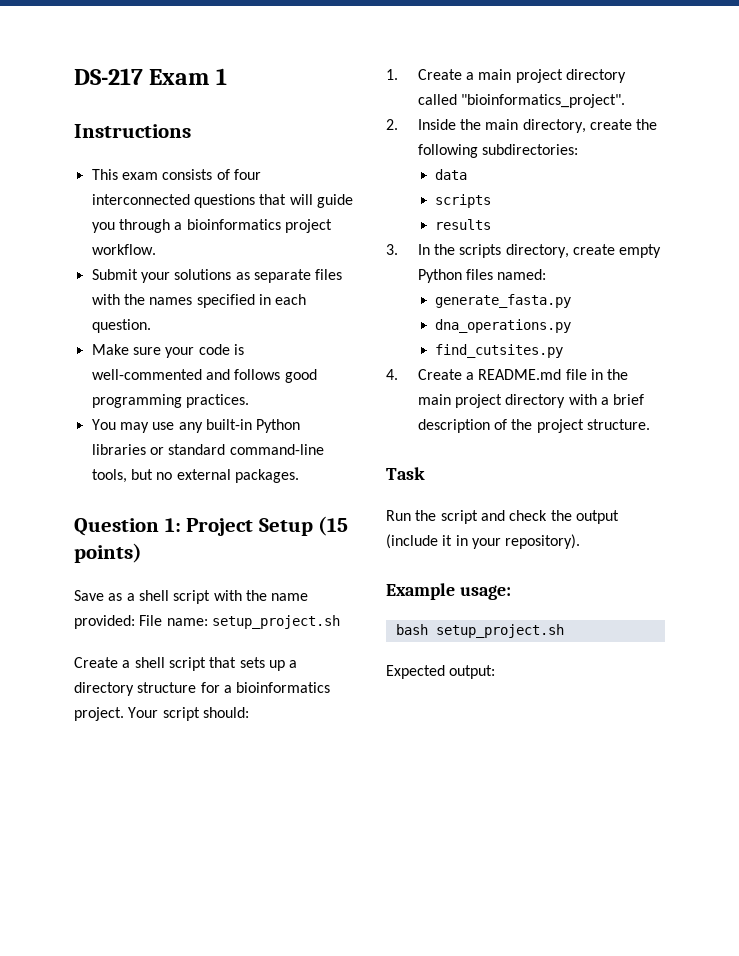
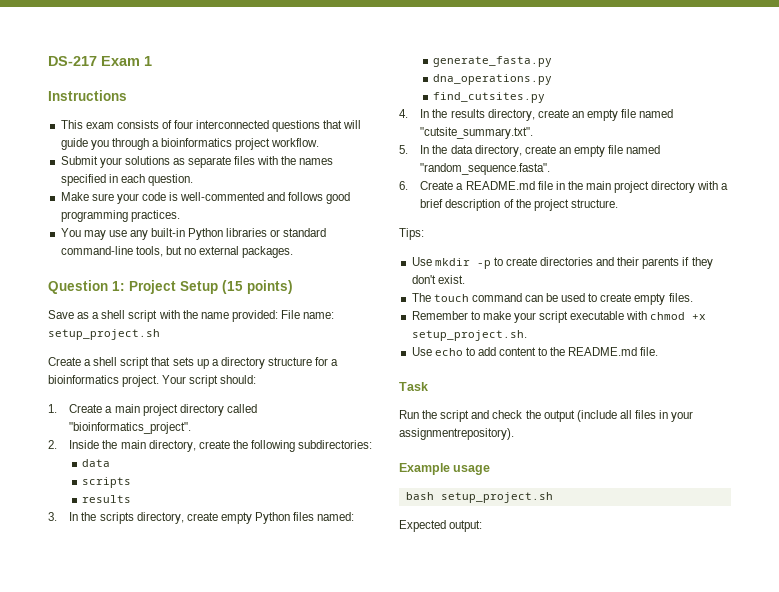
- 4. Create a README.md file in the main project directory with a brief description of the project structure.
+ 4. In the results directory, create an empty file named "cutsite_summary.txt".
+ 5. In the data directory, create an empty file named "random_sequence.fasta".
+ 6. Create a README.md file in the main project directory with a brief description of the project structure.
+ Tips:
+ Use mkdir -p to create directories and their parents if they don't exist.
+ The touch command can be used to create empty files.
+ Remember to make your script executable with chmod +x setup_project.sh.
+ Use echo to add content to the README.md file.
- Run the script and check the output (include it in your repository).
+ Run the script and check the output (include all files in your assignmentrepository).
- Example usage:
+ Example usage

